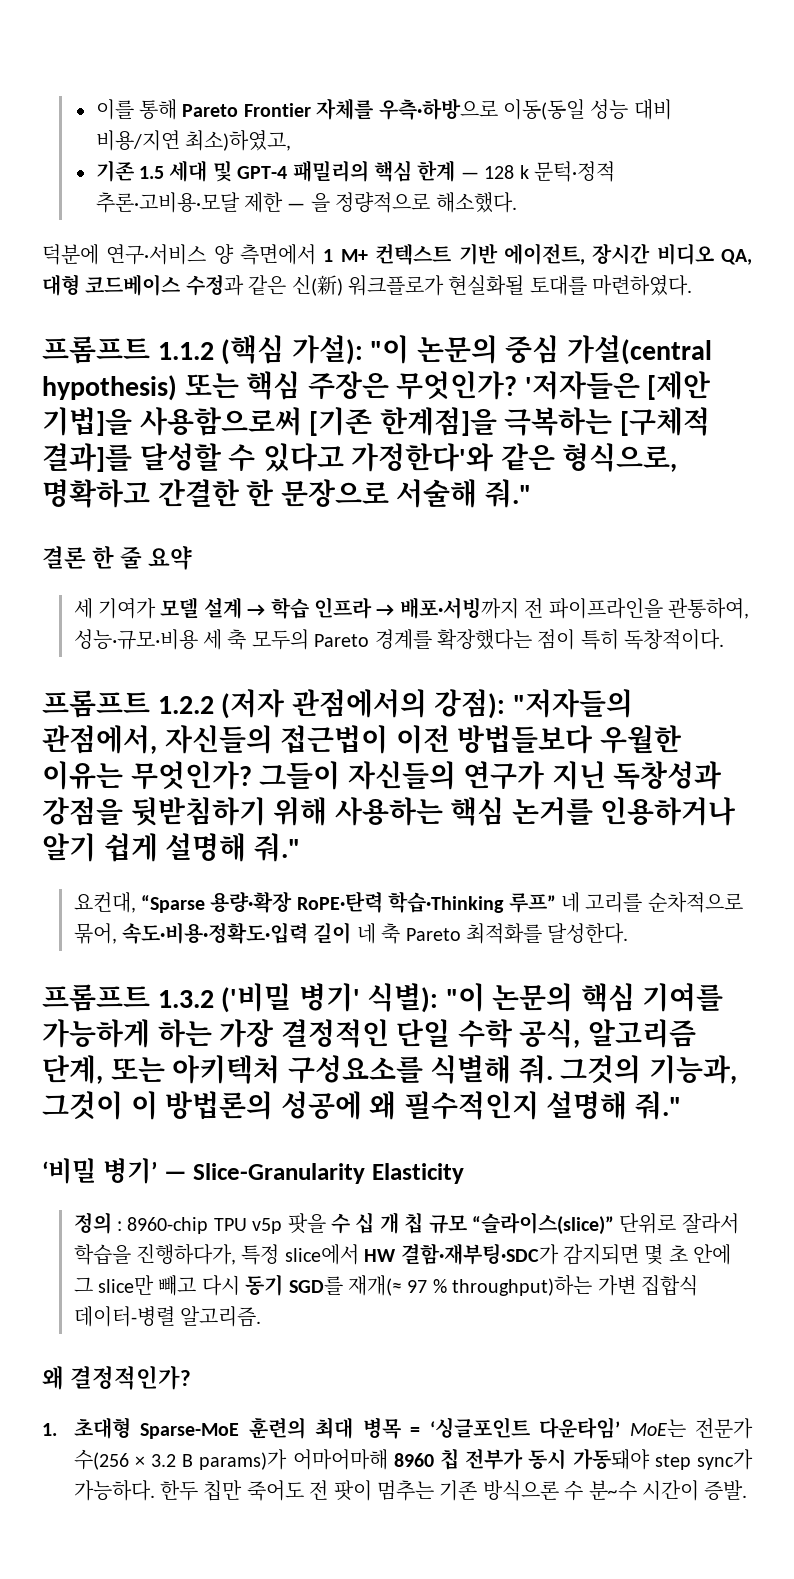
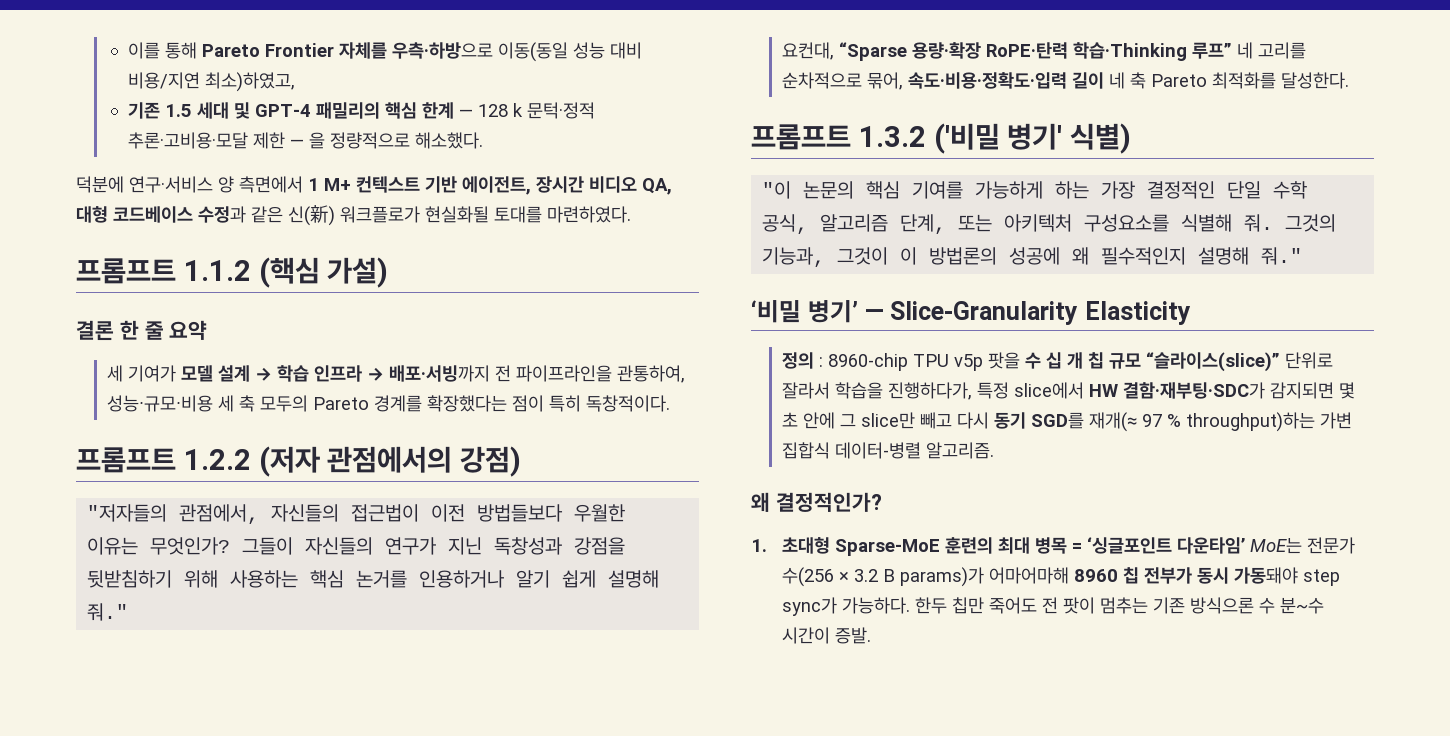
- 프롬프트 1.1.2 (핵심 가설): "이 논문의 중심 가설(central hypothesis) 또는 핵심 주장은 무엇인가? '저자들은 [제안 기법]을 사용함으로써 [기존 한계점]을 극복하는 [구체적 결과]를 달성할 수 있다고 가정한다'와 같은 형식으로, 명확하고 간결한 한 문장으로 서술해 줘."
+ 프롬프트 1.1.2 (핵심 가설)
- 프롬프트 1.2.2 (저자 관점에서의 강점): "저자들의 관점에서, 자신들의 접근법이 이전 방법들보다 우월한 이유는 무엇인가?
+ 프롬프트 1.2.2 (저자 관점에서의 강점)
+ "저자들의 관점에서, 자신들의 접근법이 이전 방법들보다 우월한 이유는 무엇인가?
- 프롬프트 1.3.2 ('비밀 병기' 식별): "이 논문의 핵심 기여를 가능하게 하는 가장 결정적인 단일 수학 공식, 알고리즘 단계, 또는 아키텍처 구성요소를 식별해 줘.
+ 프롬프트 1.3.2 ('비밀 병기' 식별)
+ "이 논문의 핵심 기여를 가능하게 하는 가장 결정적인 단일 수학 공식, 알고리즘 단계, 또는 아키텍처 구성요소를 식별해 줘.

